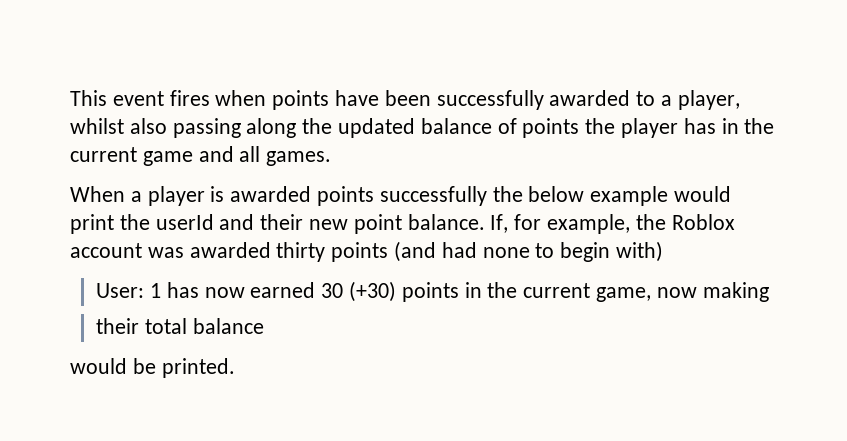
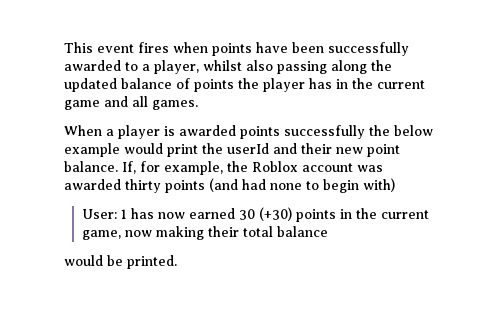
- User: 1 has now earned 30 (+30) points in the current game, now making
- their total balance
+ User: 1 has now earned 30 (+30) points in the current game, now making their total balance

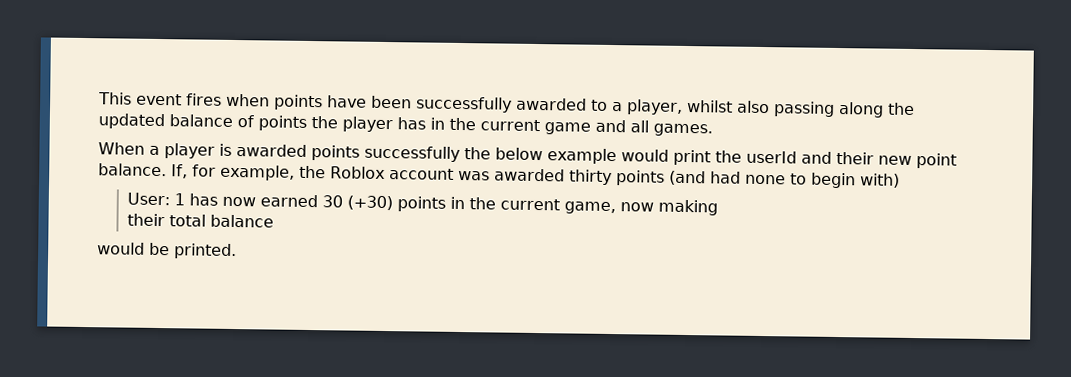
- User: 1 has now earned 30 (+30) points in the current game, now making their total balance
+ User: 1 has now earned 30 (+30) points in the current game, now making
+ their total balance

